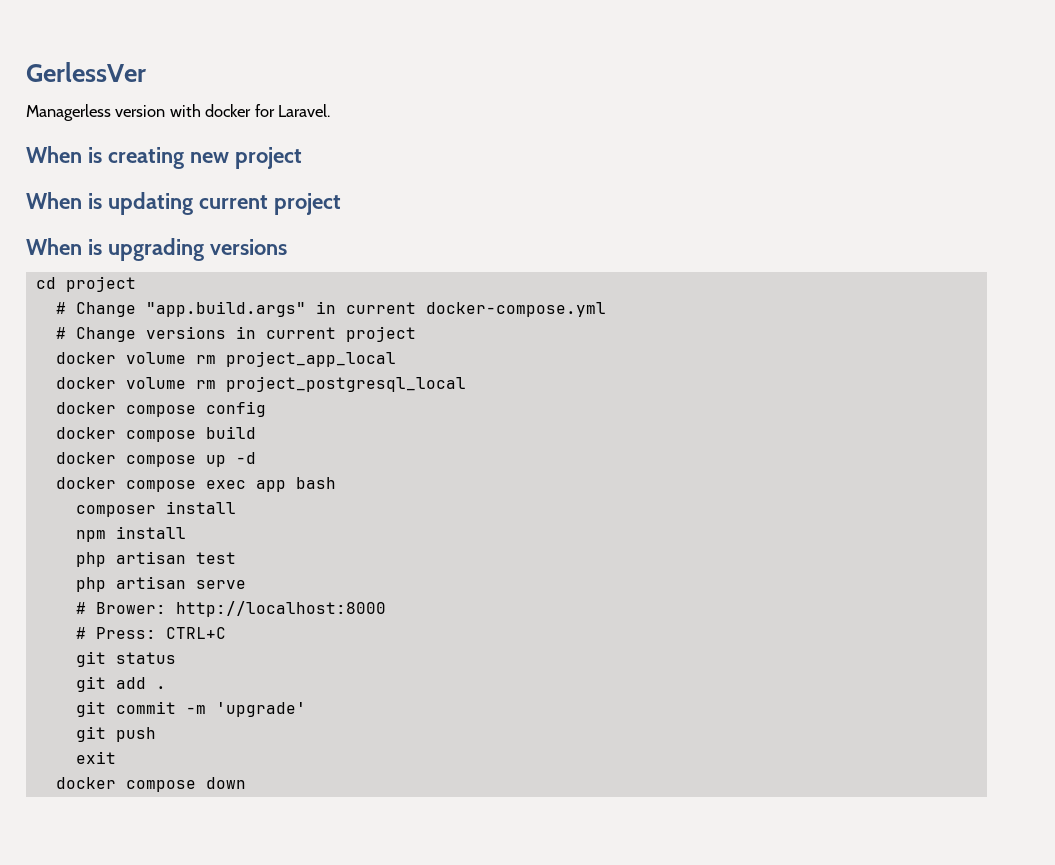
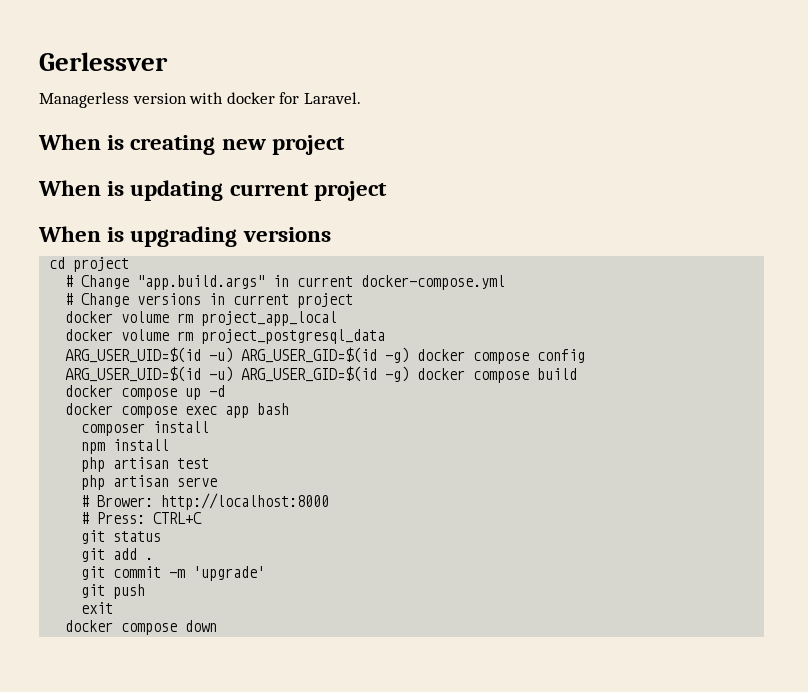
- GerlessVer
+ Gerlessver
- docker volume rm project_postgresql_local
- docker compose config
+ docker volume rm project_postgresql_data
+ ARG_USER_UID=$(id -u) ARG_USER_GID=$(id -g) docker compose config
- docker compose build
+ ARG_USER_UID=$(id -u) ARG_USER_GID=$(id -g) docker compose build

